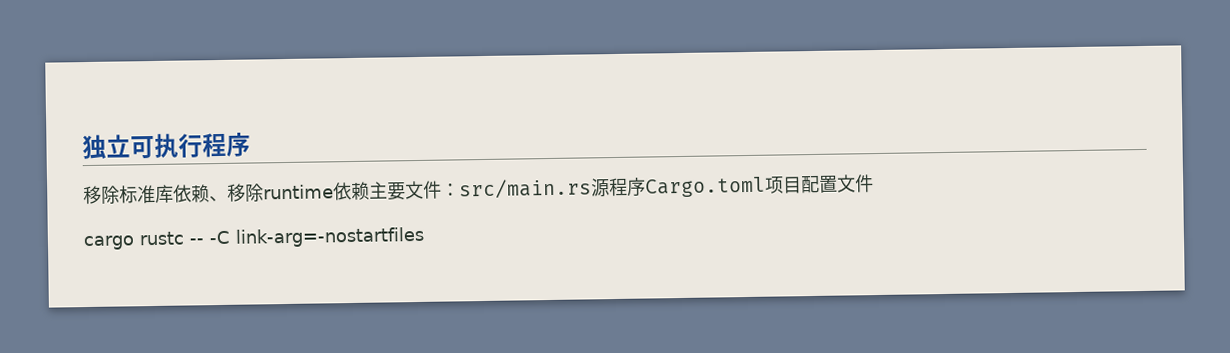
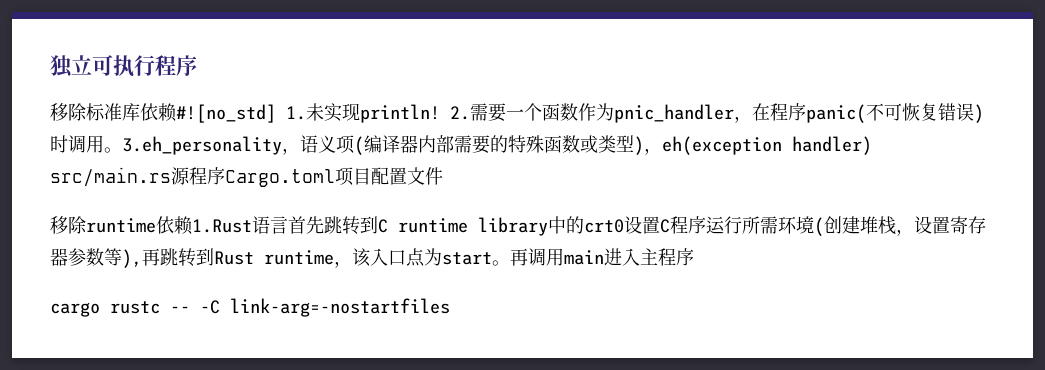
- 移除标准库依赖、移除runtime依赖主要文件：src/main.rs源程序Cargo.toml项目配置文件
+ 移除标准库依赖#![no_std] 1.未实现println! 2.需要一个函数作为pnic_handler，在程序panic(不可恢复错误)时调用。3.eh_personality，语义项(编译器内部需要的特殊函数或类型)，eh(exception handler) src/main.rs源程序Cargo.toml项目配置文件
+ 移除runtime依赖1.Rust语言首先跳转到C runtime library中的crt0设置C程序运行所需环境(创建堆栈，设置寄存器参数等),再跳转到Rust runtime，该入口点为start。再调用main进入主程序

